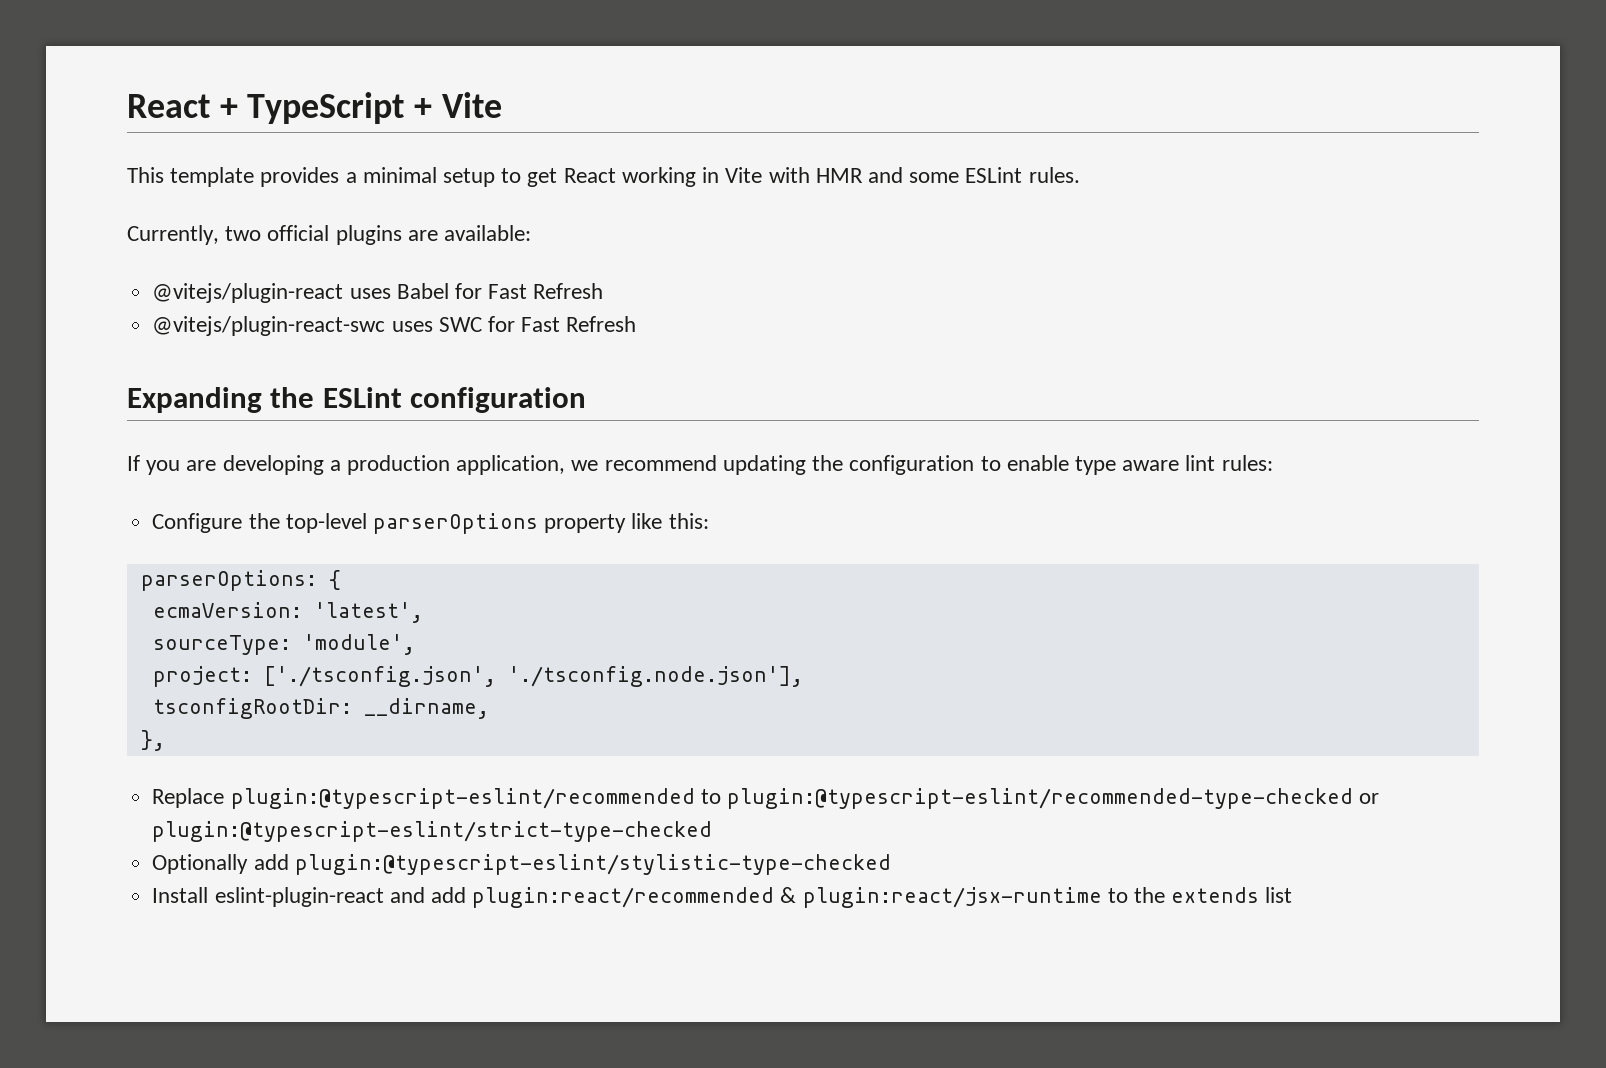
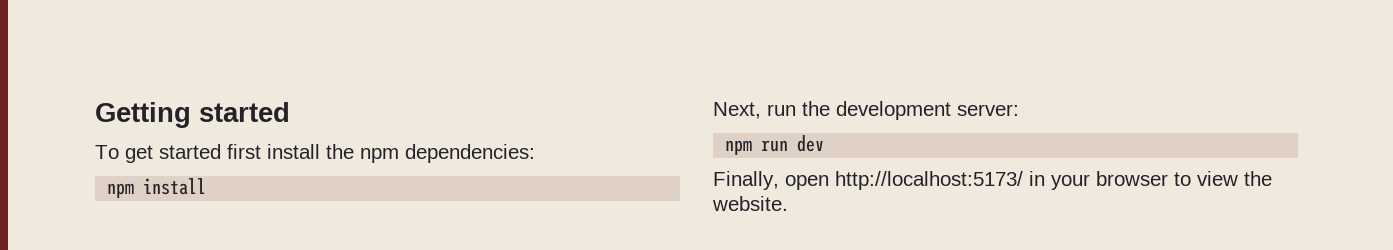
- React + TypeScript + Vite
- This template provides a minimal setup to get React working in Vite with HMR and some ESLint rules.
- Currently, two official plugins are available:
- @vitejs/plugin-react uses Babel for Fast Refresh
- @vitejs/plugin-react-swc uses SWC for Fast Refresh
- Expanding the ESLint configuration
- If you are developing a production application, we recommend updating the configuration to enable type aware lint rules:
- Configure the top-level parserOptions property like this:
- parserOptions: {
- ecmaVersion: 'latest',
- sourceType: 'module',
- project: ['./tsconfig.json', './tsconfig.node.json'],
- tsconfigRootDir: __dirname,
- },
- Replace plugin:@typescript-eslint/recommended to plugin:@typescript-eslint/recommended-type-checked or plugin:@typescript-eslint/strict-type-checked
- Optionally add plugin:@typescript-eslint/stylistic-type-checked
- Install eslint-plugin-react and add plugin:react/recommended & plugin:react/jsx-runtime to the extends list
+ Getting started
+ To get started first install the npm dependencies:
+ npm install
+ Next, run the development server:
+ npm run dev
+ Finally, open http://localhost:5173/ in your browser to view the website.

